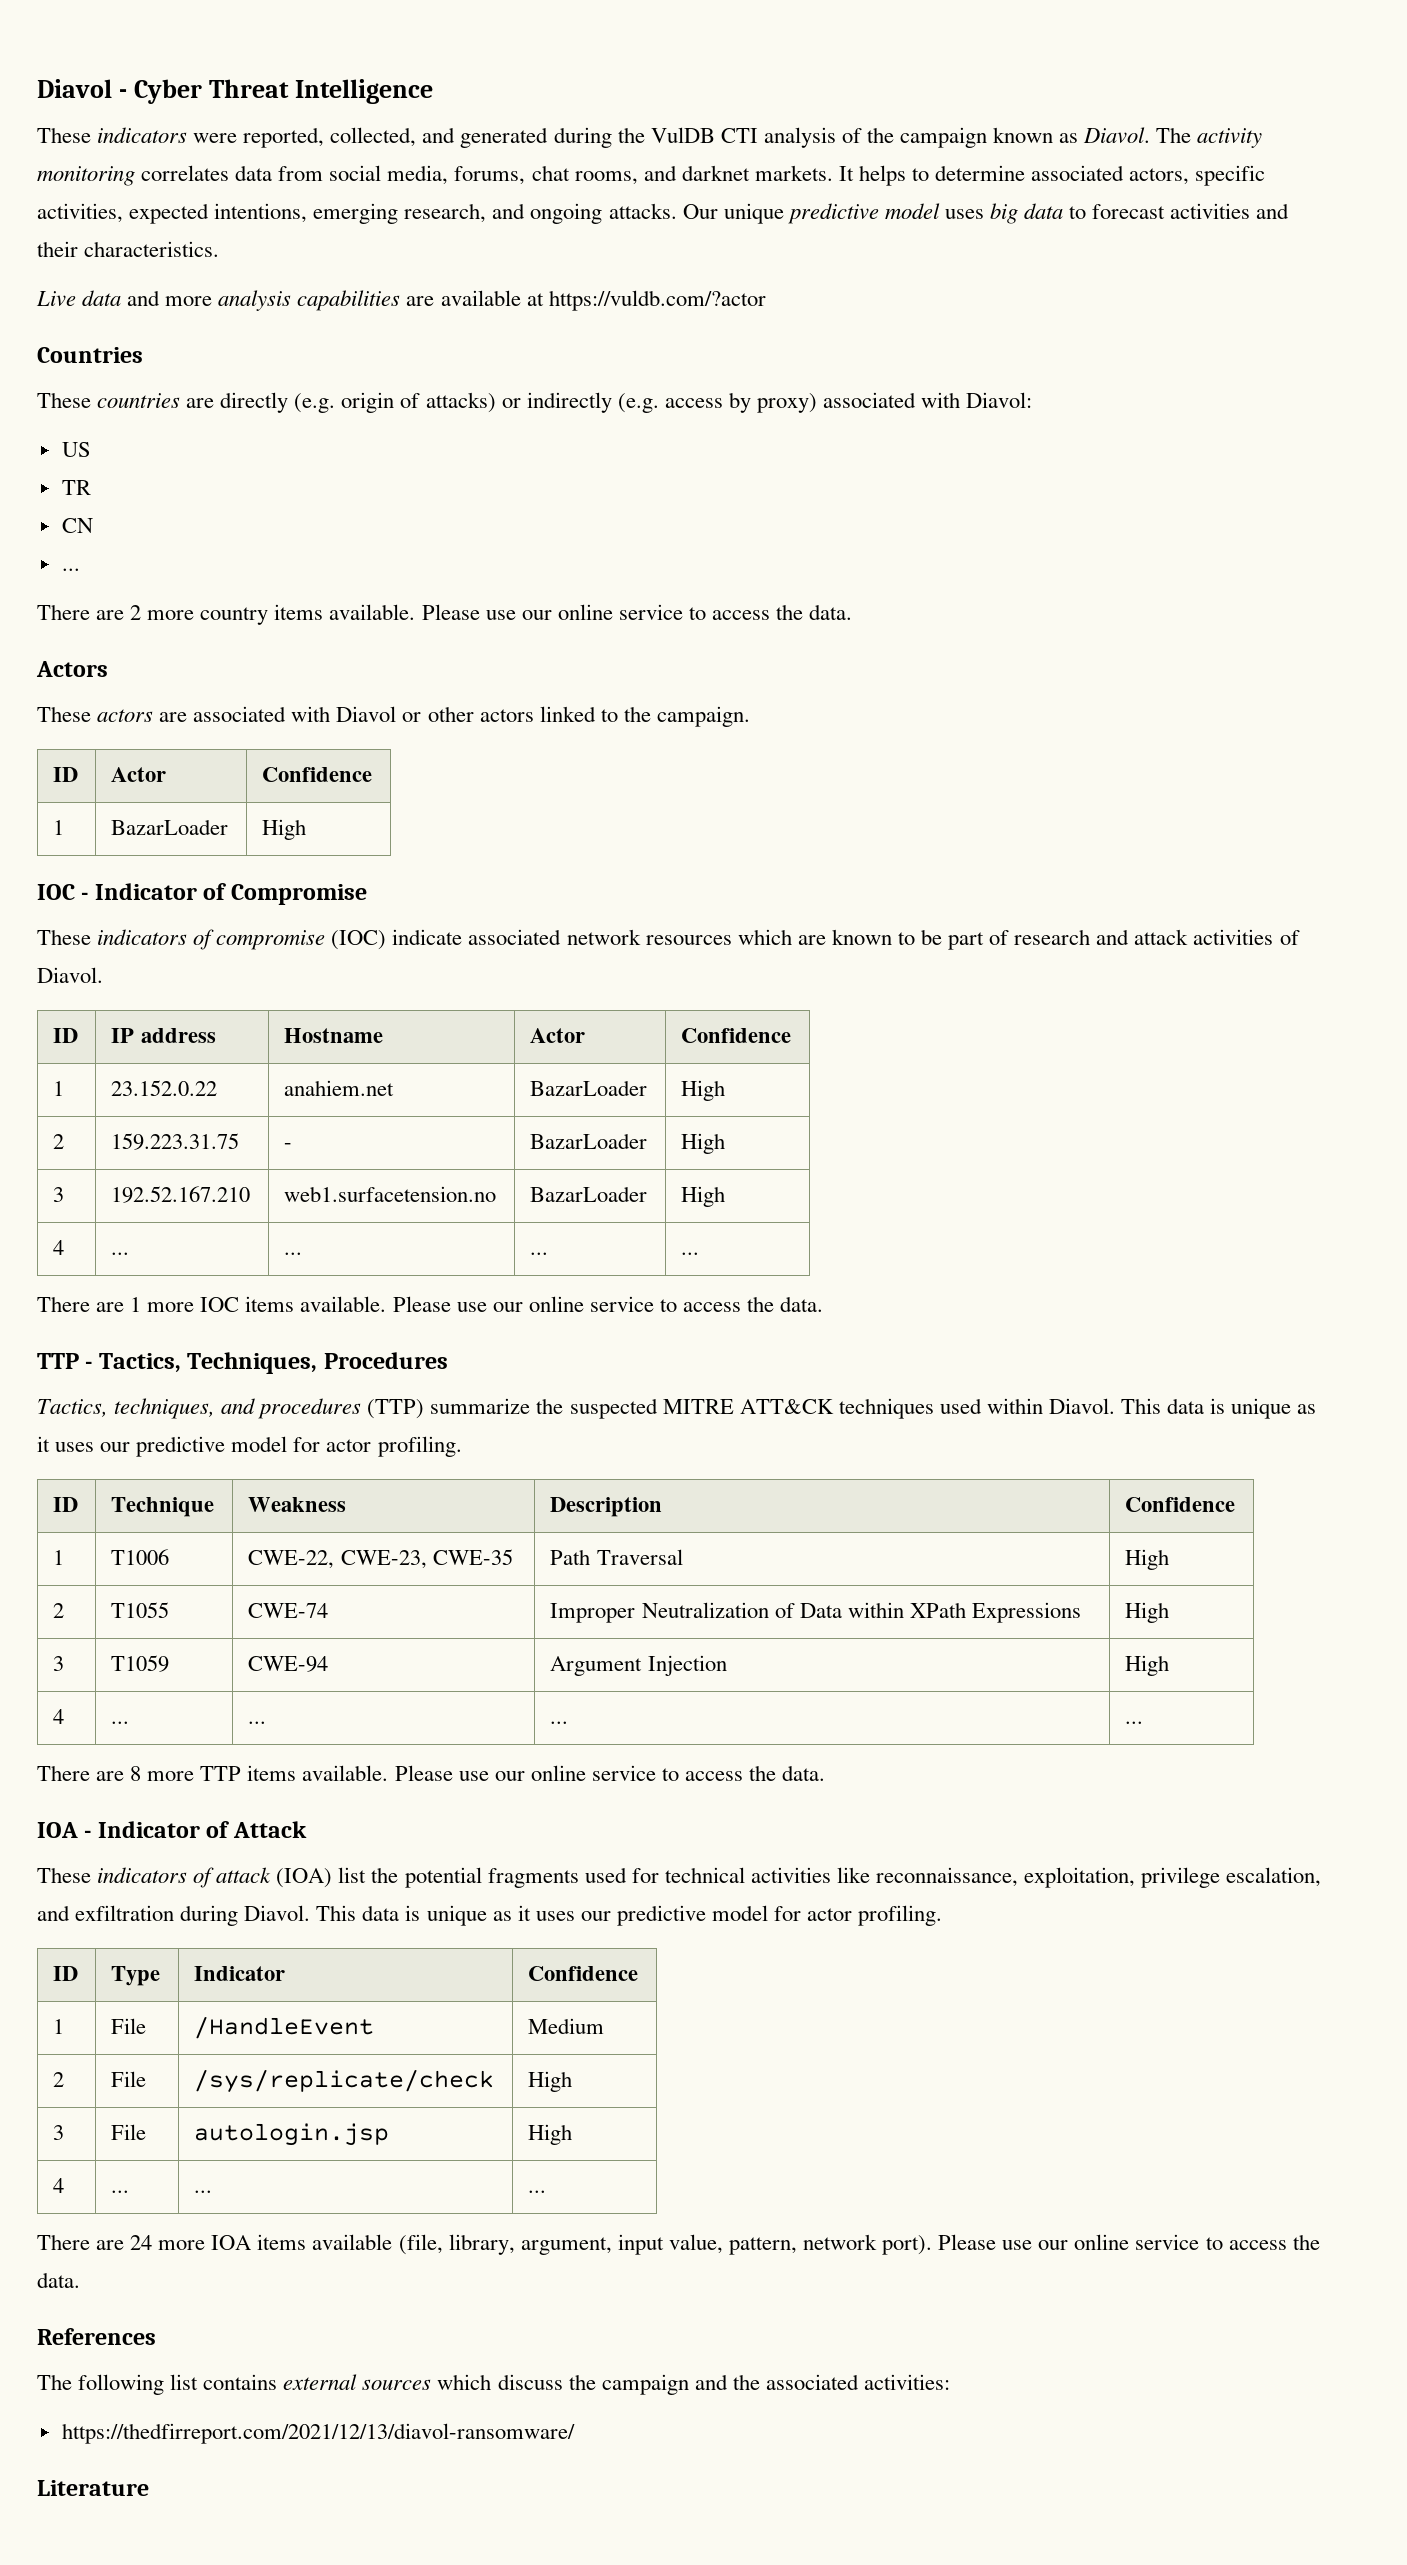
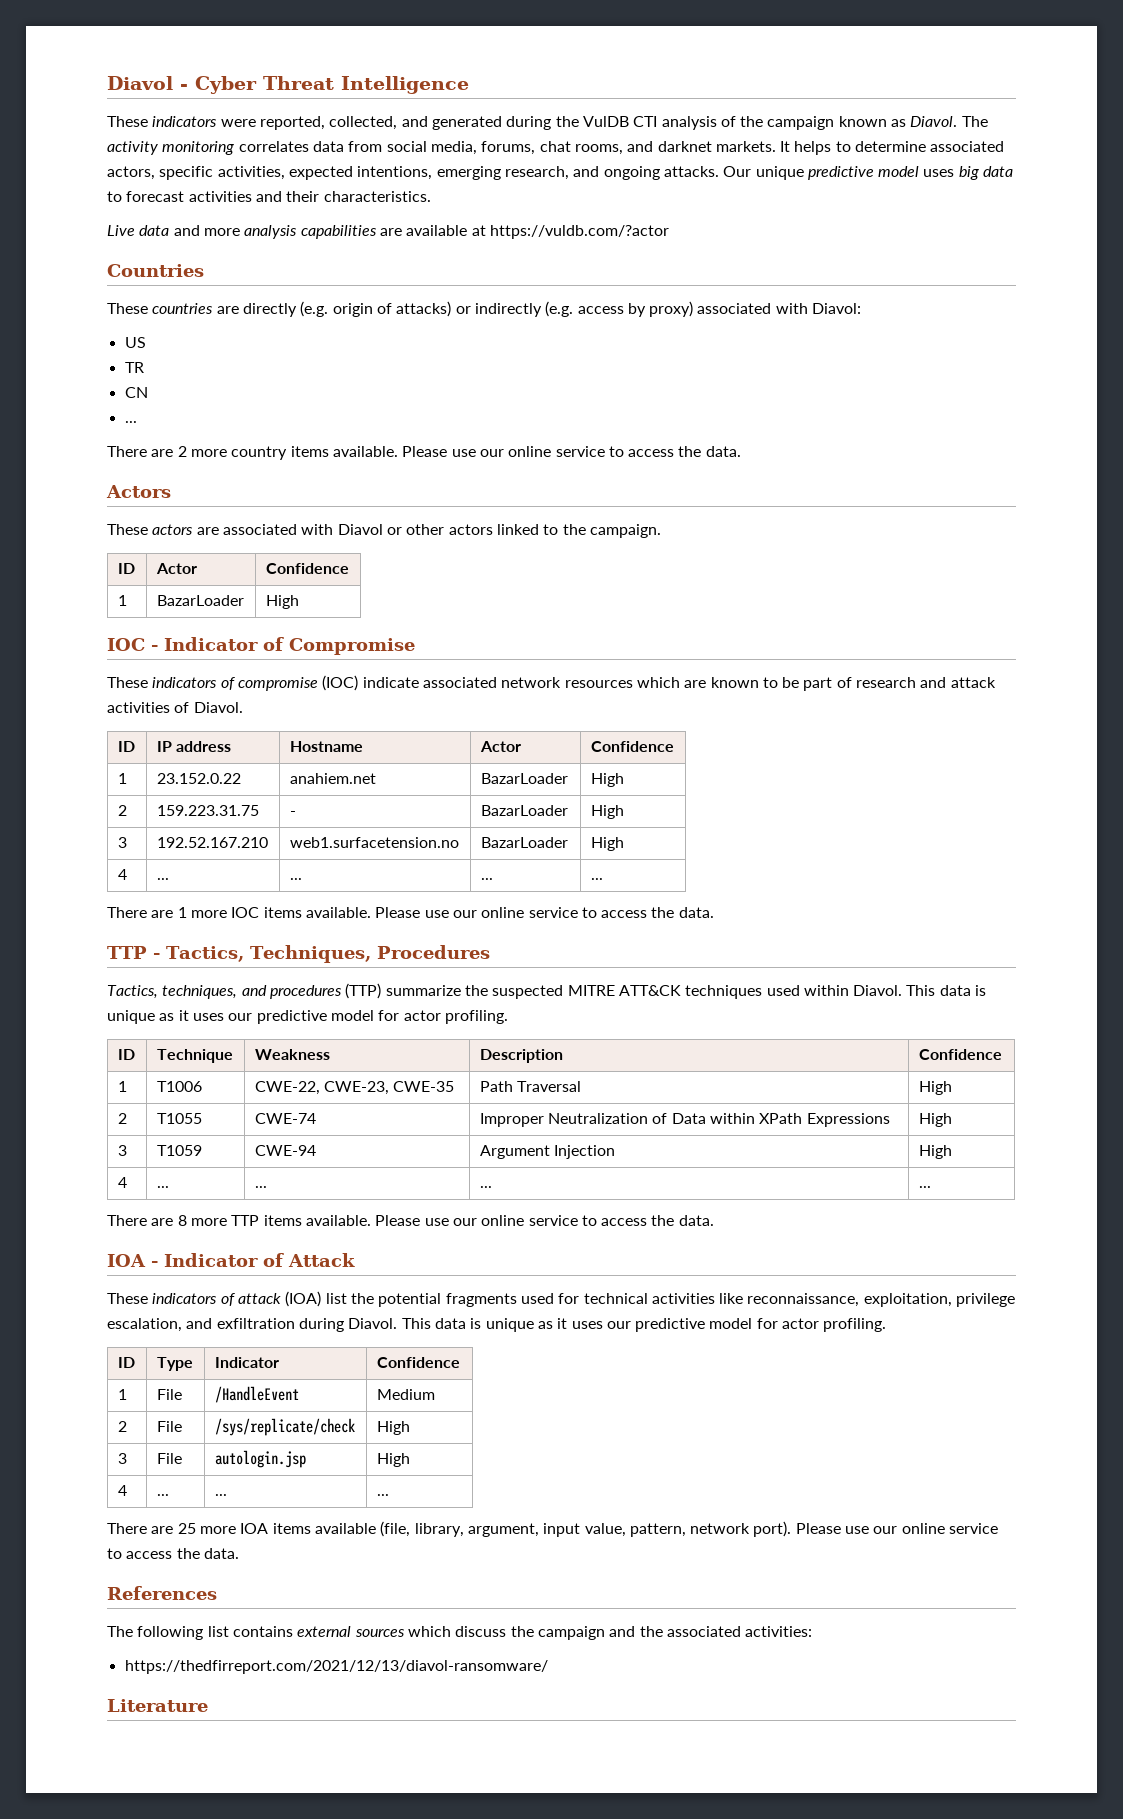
- There are 24 more IOA items available (file, library, argument, input value, pattern, network port).
+ There are 25 more IOA items available (file, library, argument, input value, pattern, network port).

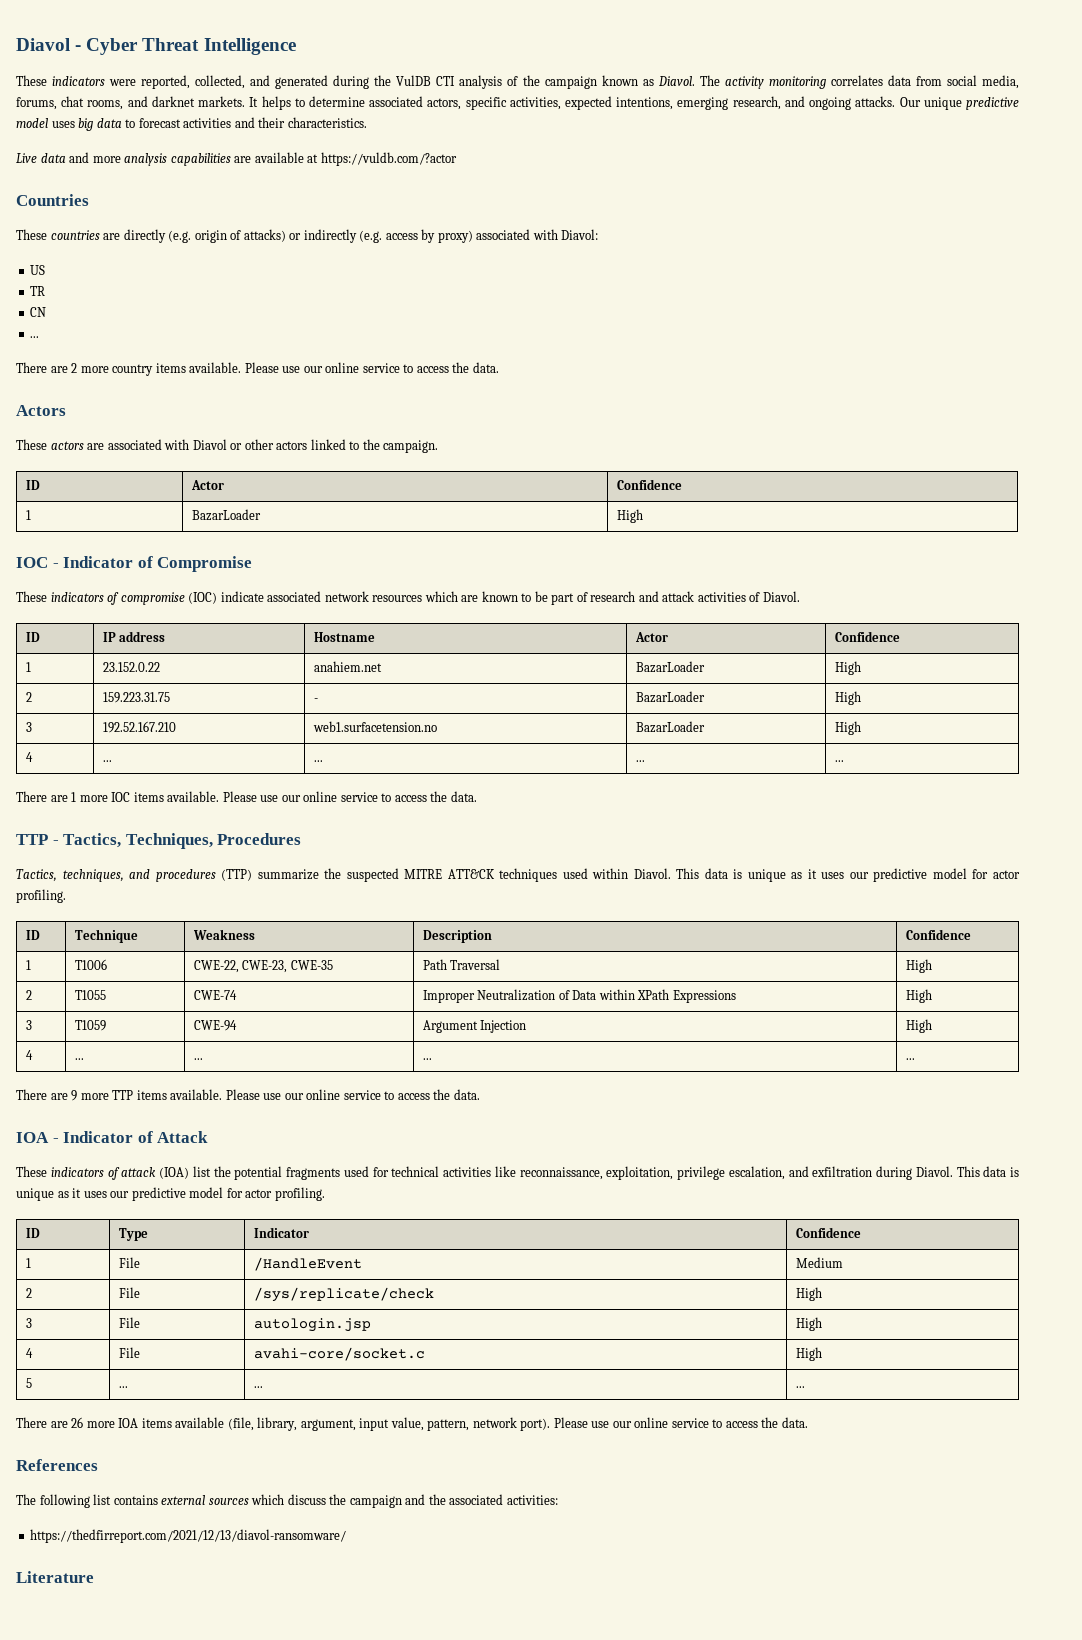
- There are 8 more TTP items available.
+ There are 9 more TTP items available.
  3 | File | autologin.jsp | High
- 4 | ... | ... | ...
- There are 25 more IOA items available (file, library, argument, input value, pattern, network port).
+ 4 | File | avahi-core/socket.c | High
+ 5 | ... | ... | ...
+ There are 26 more IOA items available (file, library, argument, input value, pattern, network port).

